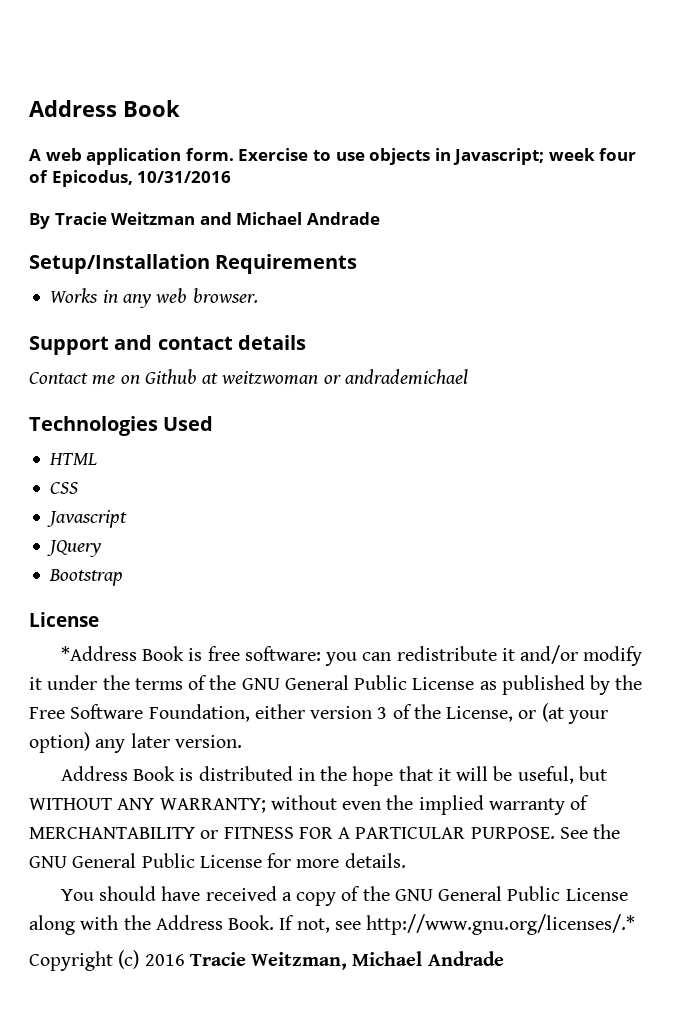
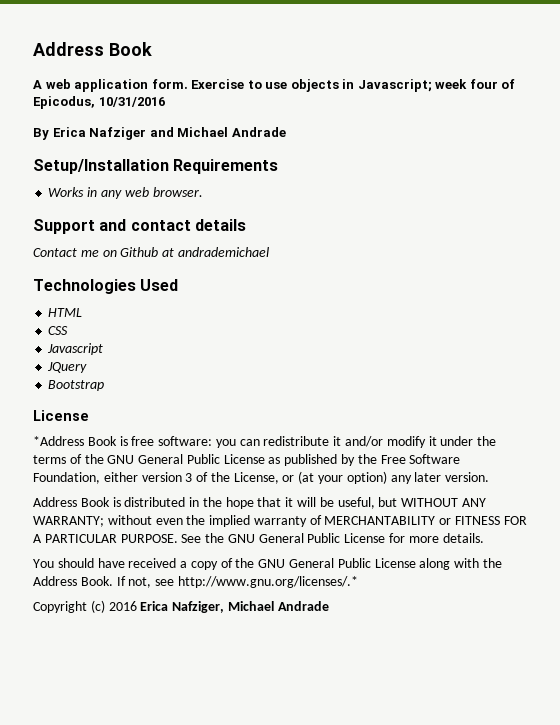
- By Tracie Weitzman and Michael Andrade
+ By Erica Nafziger and Michael Andrade
- Contact me on Github at weitzwoman or andrademichael
+ Contact me on Github at andrademichael
- Copyright (c) 2016 Tracie Weitzman, Michael Andrade
+ Copyright (c) 2016 Erica Nafziger, Michael Andrade

